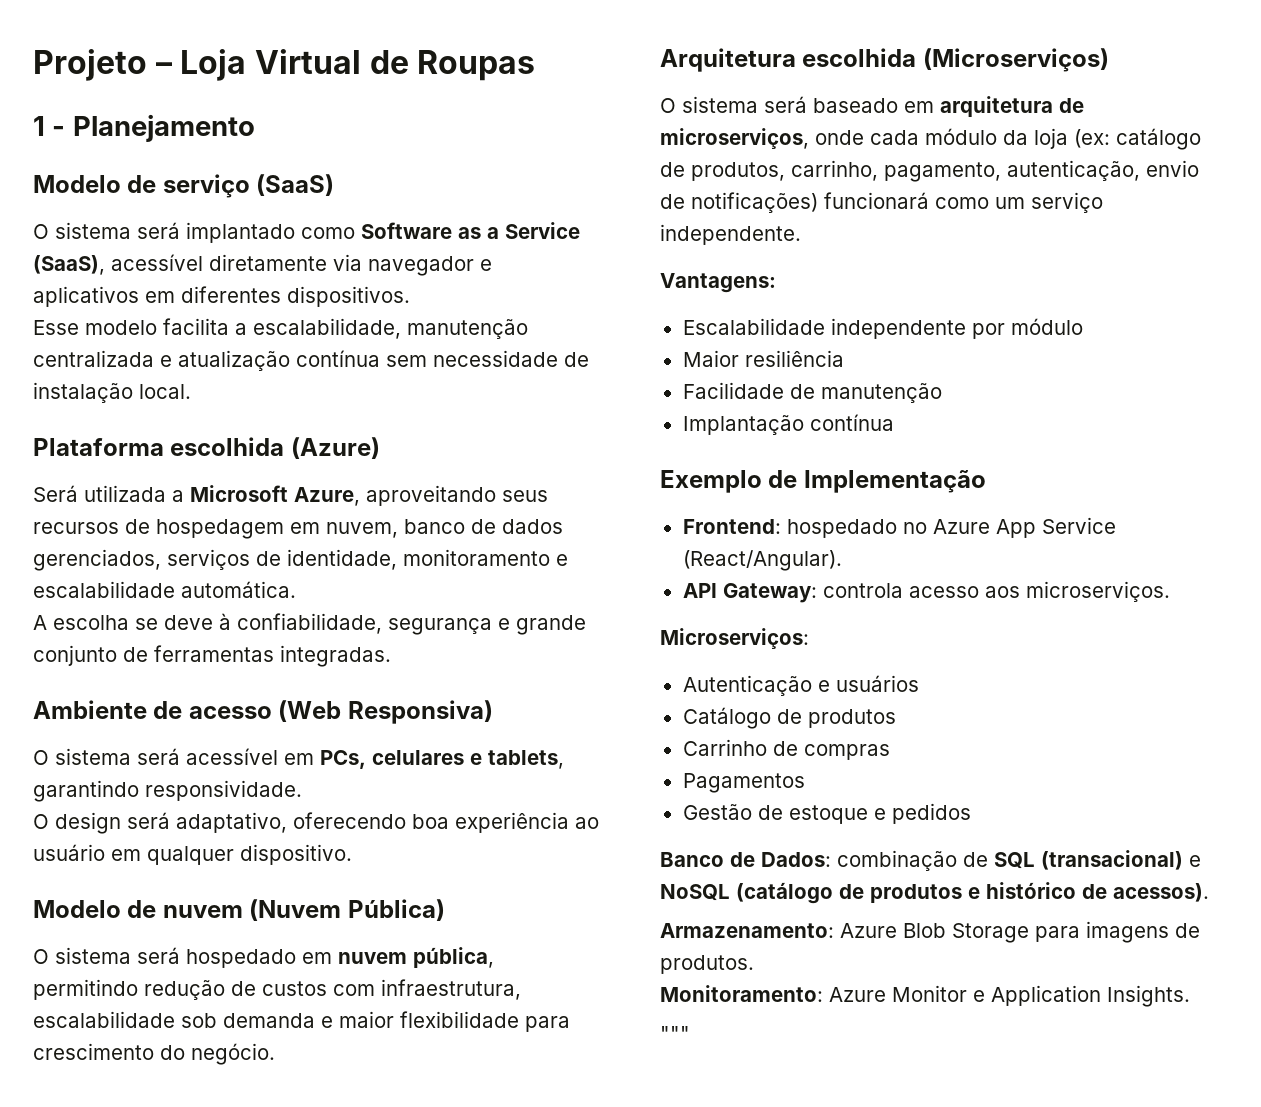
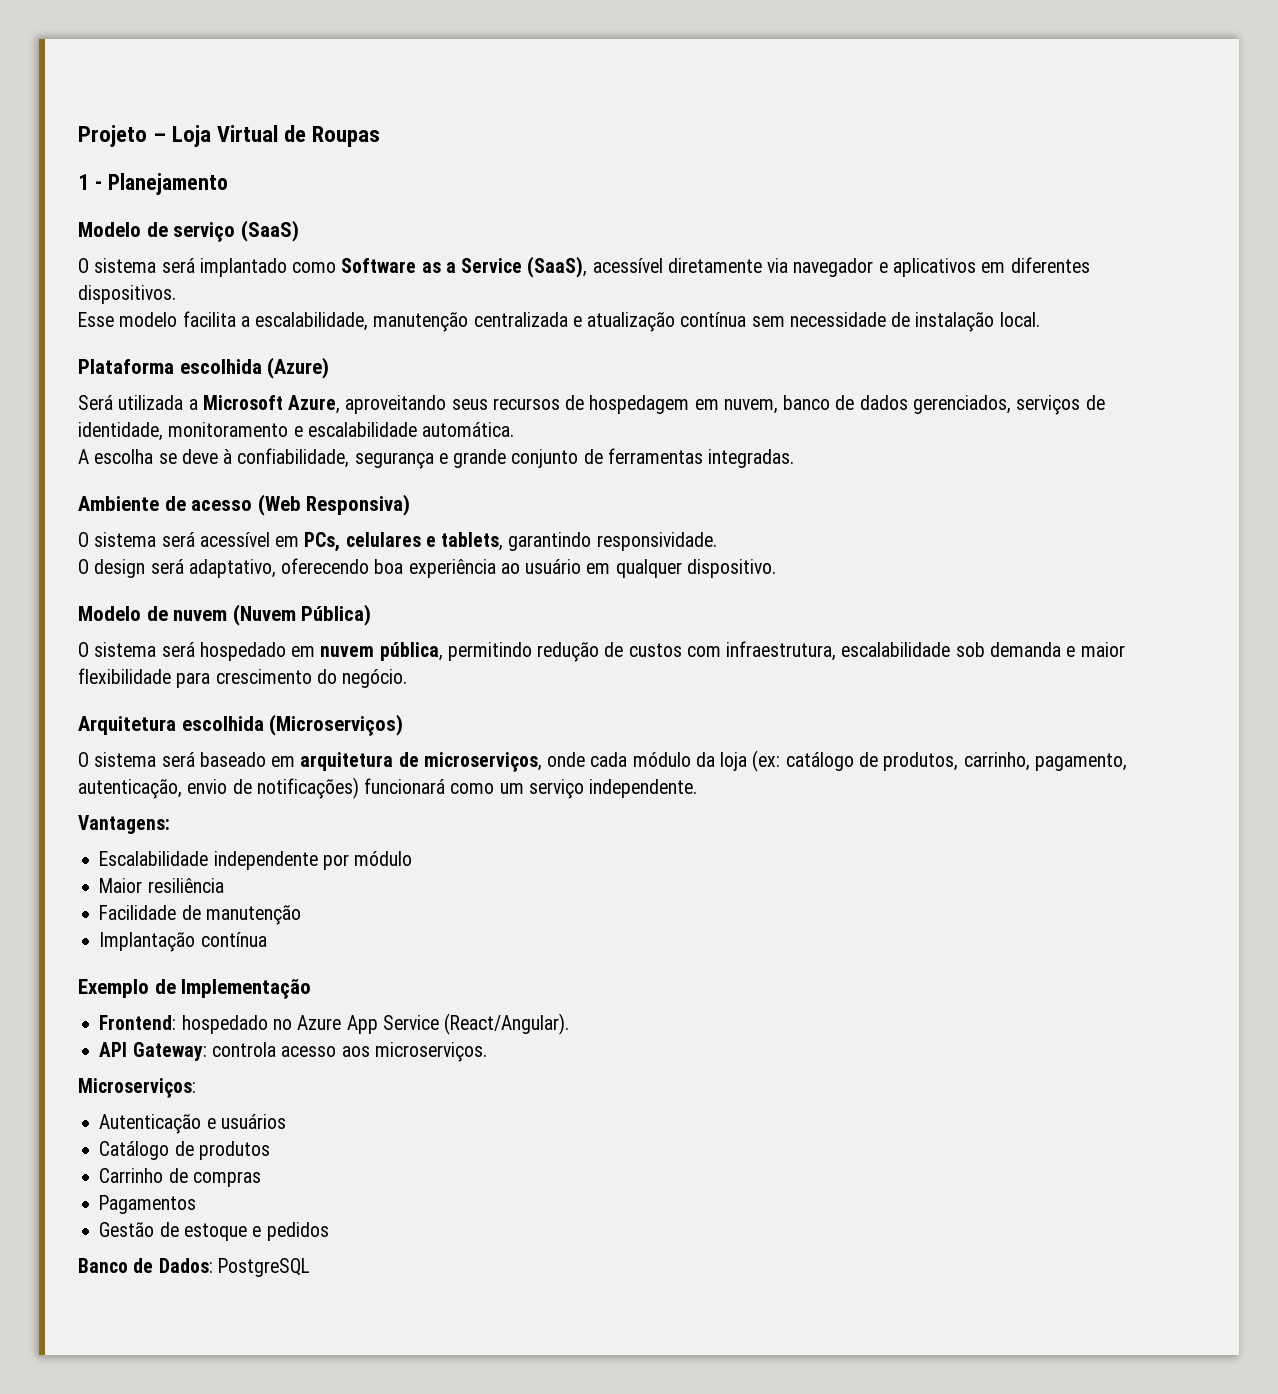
- Banco de Dados: combinação de SQL (transacional) e NoSQL (catálogo de produtos e histórico de acessos).
- Armazenamento: Azure Blob Storage para imagens de produtos.
- Monitoramento: Azure Monitor e Application Insights.
- """
+ Banco de Dados: PostgreSQL

